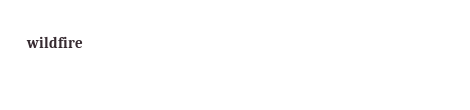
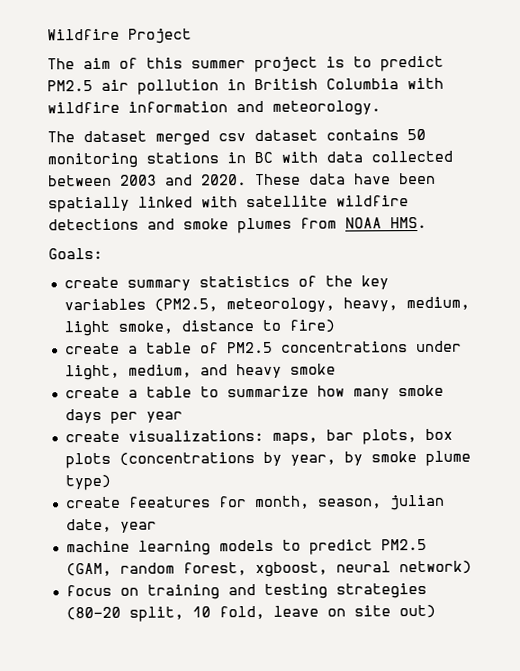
- wildfire
+ Wildfire Project
+ The aim of this summer project is to predict PM2.5 air pollution in British Columbia with wildfire information and meteorology.
+ The dataset merged csv dataset contains 50 monitoring stations in BC with data collected between 2003 and 2020. These data have been spatially linked with satellite wildfire detections and smoke plumes from NOAA HMS.
+ Goals:
+ create summary statistics of the key variables (PM2.5, meteorology, heavy, medium, light smoke, distance to fire)
+ create a table of PM2.5 concentrations under light, medium, and heavy smoke
+ create a table to summarize how many smoke days per year
+ create visualizations: maps, bar plots, box plots (concentrations by year, by smoke plume type)
+ create feeatures for month, season, julian date, year
+ machine learning models to predict PM2.5 (GAM, random forest, xgboost, neural network)
+ focus on training and testing strategies (80-20 split, 10 fold, leave on site out)

